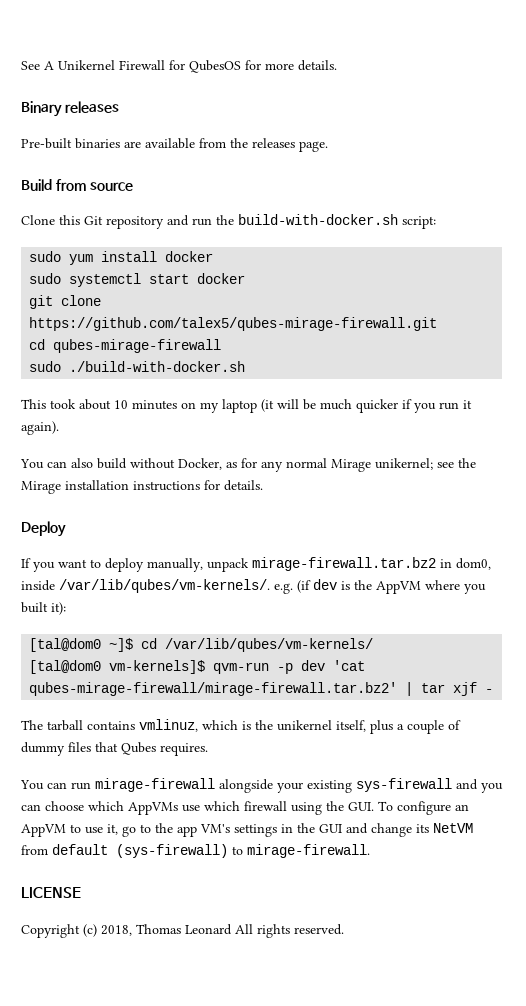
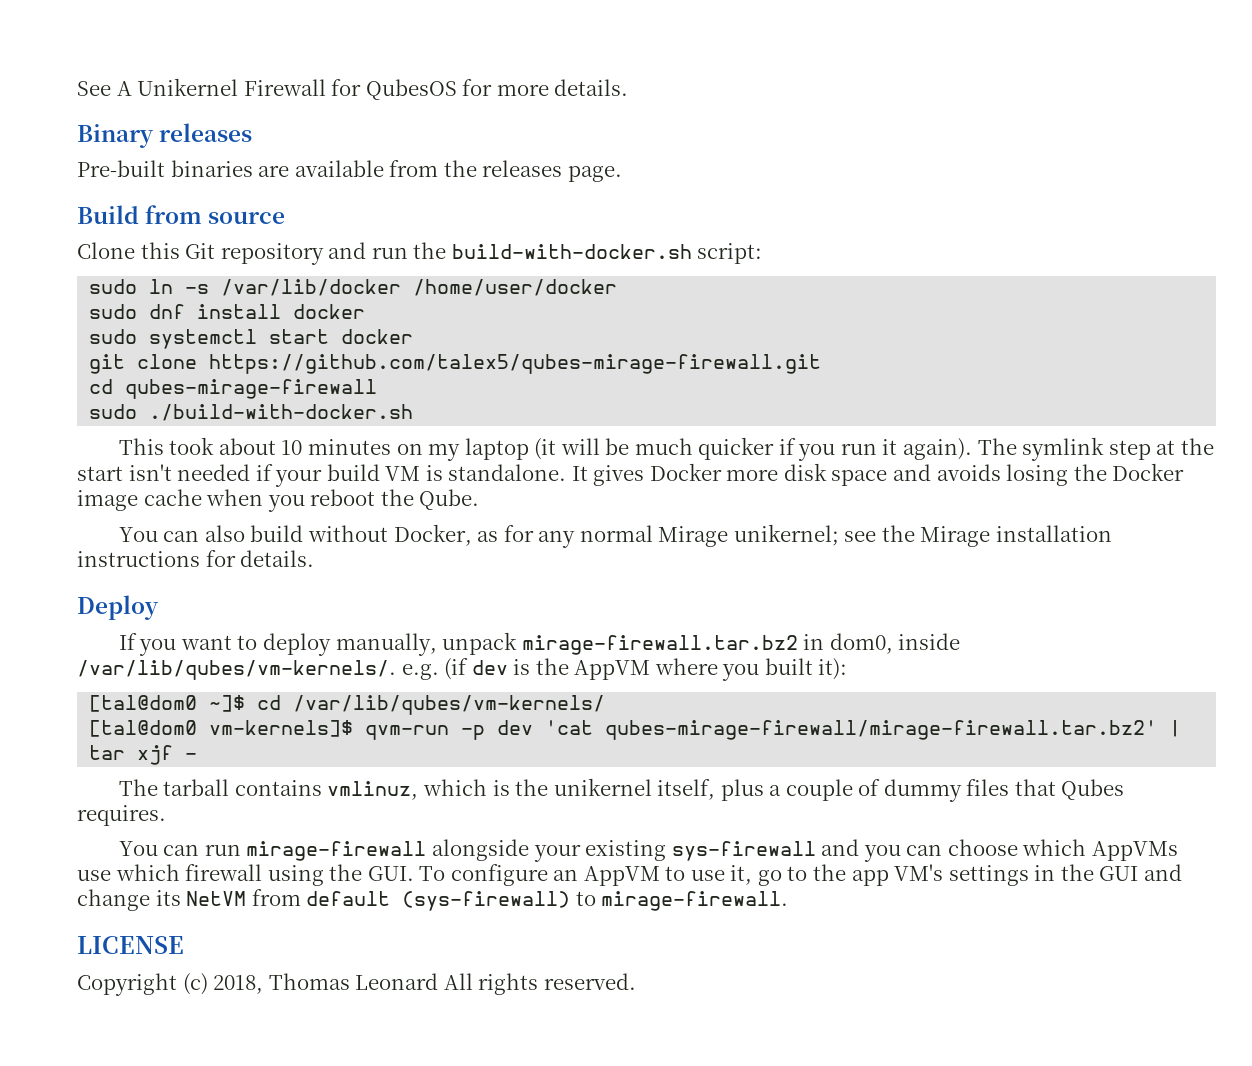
- sudo yum install docker
+ sudo ln -s /var/lib/docker /home/user/docker
+ sudo dnf install docker
+ The symlink step at the start isn't needed if your build VM is standalone. It gives Docker more disk space and avoids losing the Docker image cache when you reboot the Qube.

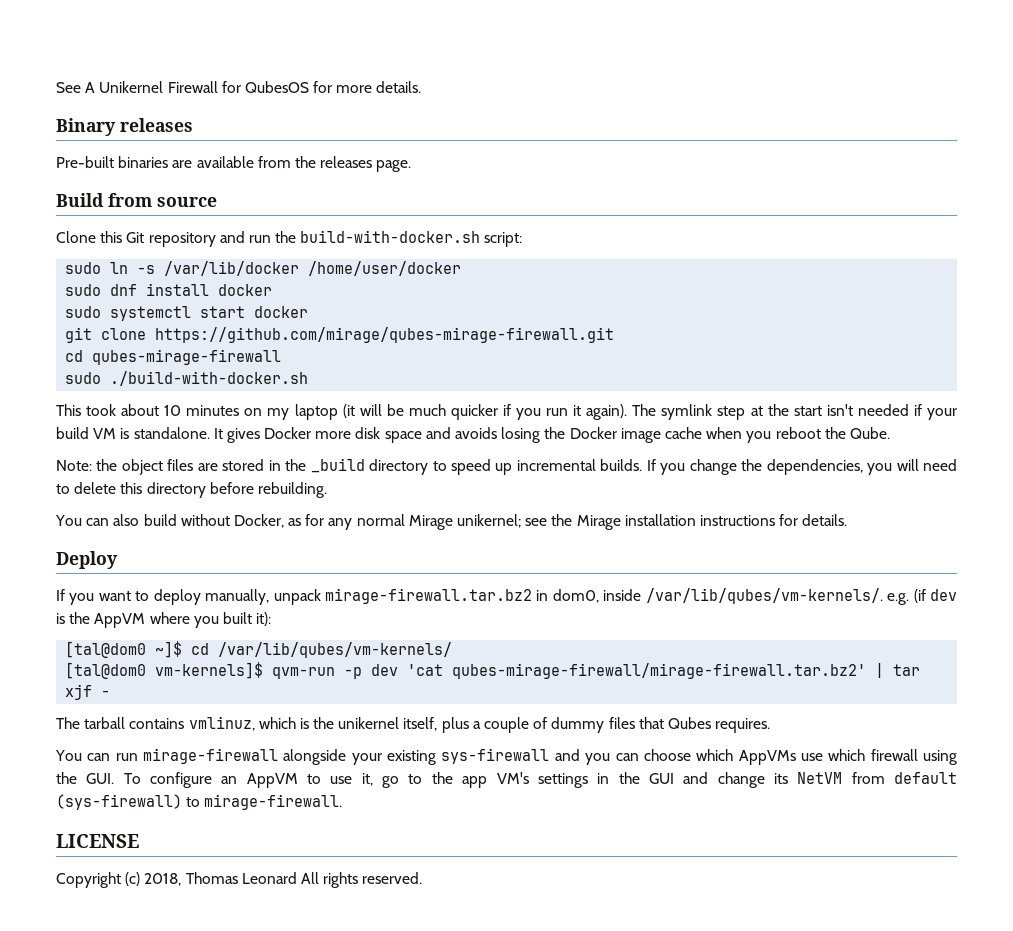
- git clone https://github.com/talex5/qubes-mirage-firewall.git
+ git clone https://github.com/mirage/qubes-mirage-firewall.git
+ Note: the object files are stored in the _build directory to speed up incremental builds. If you change the dependencies, you will need to delete this directory before rebuilding.

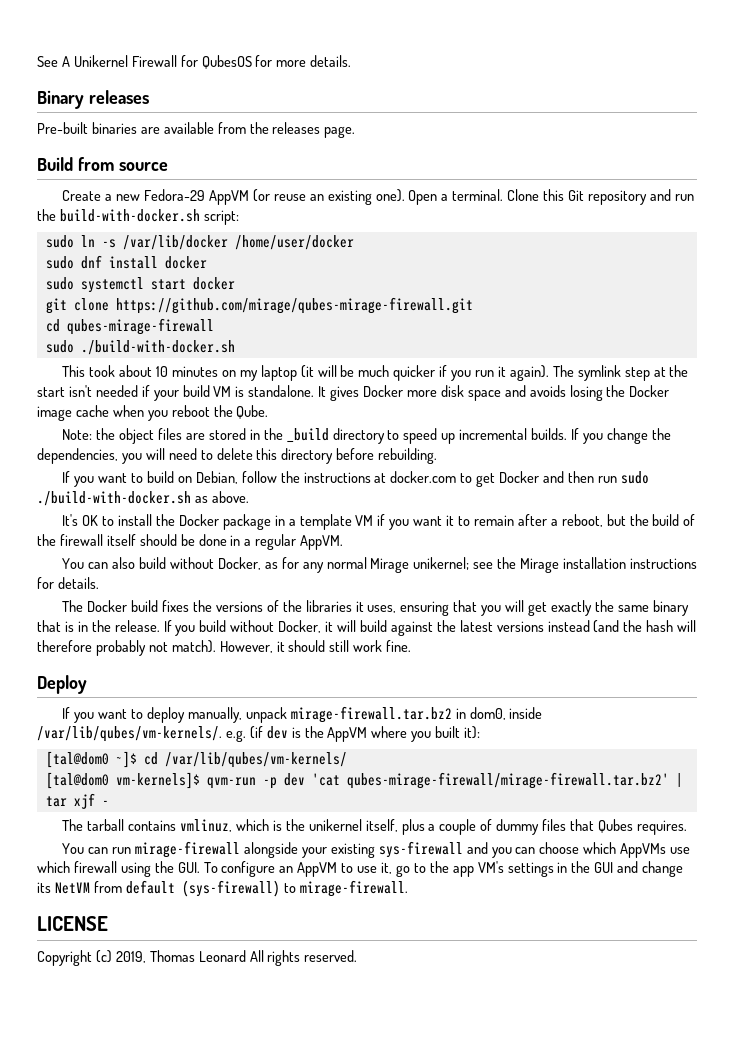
+ Create a new Fedora-29 AppVM (or reuse an existing one). Open a terminal.
+ If you want to build on Debian, follow the instructions at docker.com to get Docker and then run sudo ./build-with-docker.sh as above.
+ It's OK to install the Docker package in a template VM if you want it to remain after a reboot, but the build of the firewall itself should be done in a regular AppVM.
+ The Docker build fixes the versions of the libraries it uses, ensuring that you will get exactly the same binary that is in the release. If you build without Docker, it will build against the latest versions instead (and the hash will therefore probably not match). However, it should still work fine.
- Copyright (c) 2018, Thomas Leonard All rights reserved.
+ Copyright (c) 2019, Thomas Leonard All rights reserved.

